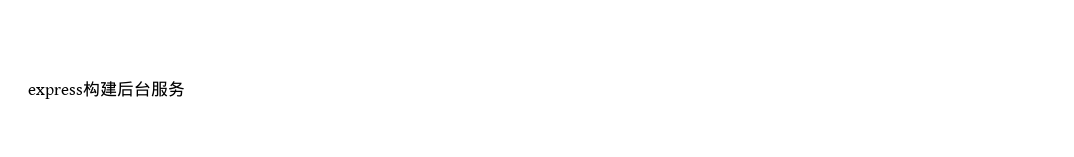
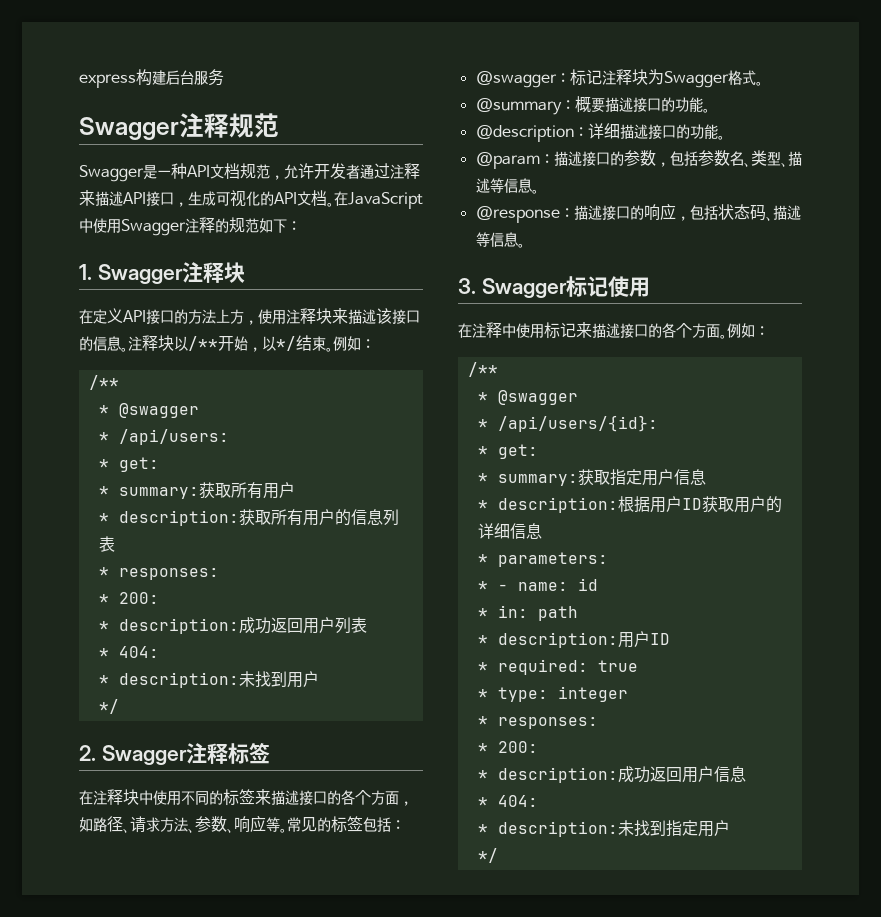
+ Swagger注释规范
+ Swagger是一种API文档规范，允许开发者通过注释来描述API接口，生成可视化的API文档。在JavaScript中使用Swagger注释的规范如下：
+ 1. Swagger注释块
+ 在定义API接口的方法上方，使用注释块来描述该接口的信息。注释块以/**开始，以*/结束。例如：
+ /**
+ * @swagger
+ * /api/users:
+ * get:
+ * summary:获取所有用户
+ * description:获取所有用户的信息列表
+ * responses:
+ * 200:
+ * description:成功返回用户列表
+ * 404:
+ * description:未找到用户
+ */
+ 2. Swagger注释标签
+ 在注释块中使用不同的标签来描述接口的各个方面，如路径、请求方法、参数、响应等。常见的标签包括：
+ @swagger：标记注释块为Swagger格式。
+ @summary：概要描述接口的功能。
+ @description：详细描述接口的功能。
+ @param：描述接口的参数，包括参数名、类型、描述等信息。
+ @response：描述接口的响应，包括状态码、描述等信息。
+ 3. Swagger标记使用
+ 在注释中使用标记来描述接口的各个方面。例如：
+ /**
+ * @swagger
+ * /api/users/{id}:
+ * get:
+ * summary:获取指定用户信息
+ * description:根据用户ID获取用户的详细信息
+ * parameters:
+ * - name: id
+ * in: path
+ * description:用户ID
+ * required: true
+ * type: integer
+ * responses:
+ * 200:
+ * description:成功返回用户信息
+ * 404:
+ * description:未找到指定用户
+ */

